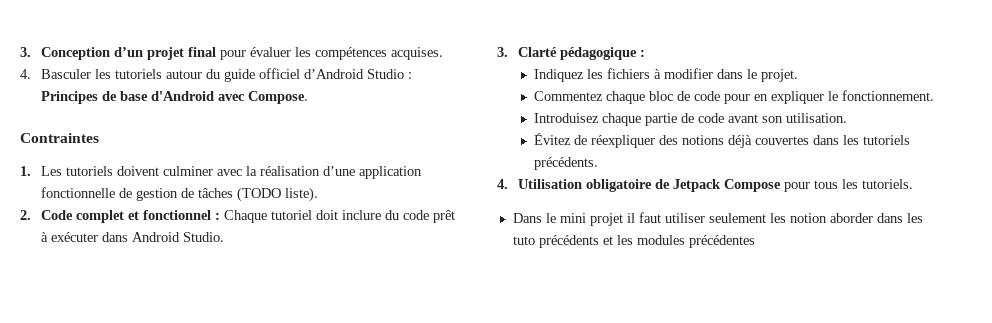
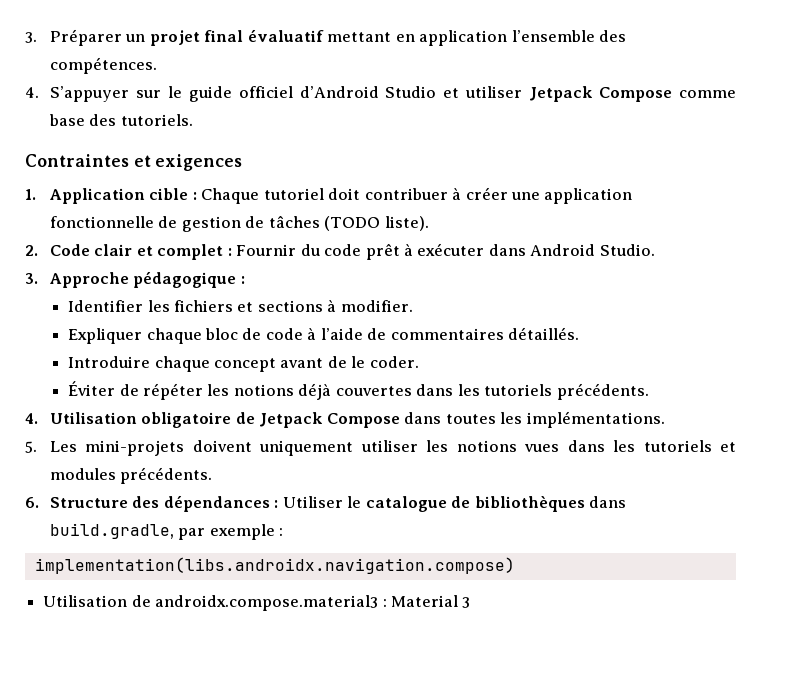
- 3. Conception d’un projet final pour évaluer les compétences acquises.
- 4. Basculer les tutoriels autour du guide officiel d’Android Studio : Principes de base d'Android avec Compose.
+ 3. Préparer un projet final évaluatif mettant en application l’ensemble des compétences.
+ 4. S’appuyer sur le guide officiel d’Android Studio et utiliser Jetpack Compose comme base des tutoriels.
- Contraintes
+ Contraintes et exigences
- 1. Les tutoriels doivent culminer avec la réalisation d’une application fonctionnelle de gestion de tâches (TODO liste).
+ 1. Application cible : Chaque tutoriel doit contribuer à créer une application fonctionnelle de gestion de tâches (TODO liste).
- 2. Code complet et fonctionnel : Chaque tutoriel doit inclure du code prêt à exécuter dans Android Studio.
+ 2. Code clair et complet : Fournir du code prêt à exécuter dans Android Studio.
- 3. Clarté pédagogique :
+ 3. Approche pédagogique :
- Indiquez les fichiers à modifier dans le projet.
- Commentez chaque bloc de code pour en expliquer le fonctionnement.
- Introduisez chaque partie de code avant son utilisation.
- Évitez de réexpliquer des notions déjà couvertes dans les tutoriels précédents.
+ Identifier les fichiers et sections à modifier.
+ Expliquer chaque bloc de code à l’aide de commentaires détaillés.
+ Introduire chaque concept avant de le coder.
+ Éviter de répéter les notions déjà couvertes dans les tutoriels précédents.
- 4. Utilisation obligatoire de Jetpack Compose pour tous les tutoriels.
- Dans le mini projet il faut utiliser seulement les notion aborder dans les tuto précédents et les modules précédentes
+ 4. Utilisation obligatoire de Jetpack Compose dans toutes les implémentations.
+ 5. Les mini-projets doivent uniquement utiliser les notions vues dans les tutoriels et modules précédents.
+ 6. Structure des dépendances : Utiliser le catalogue de bibliothèques dans build.gradle, par exemple :
+ implementation(libs.androidx.navigation.compose)
+ Utilisation de androidx.compose.material3 : Material 3

